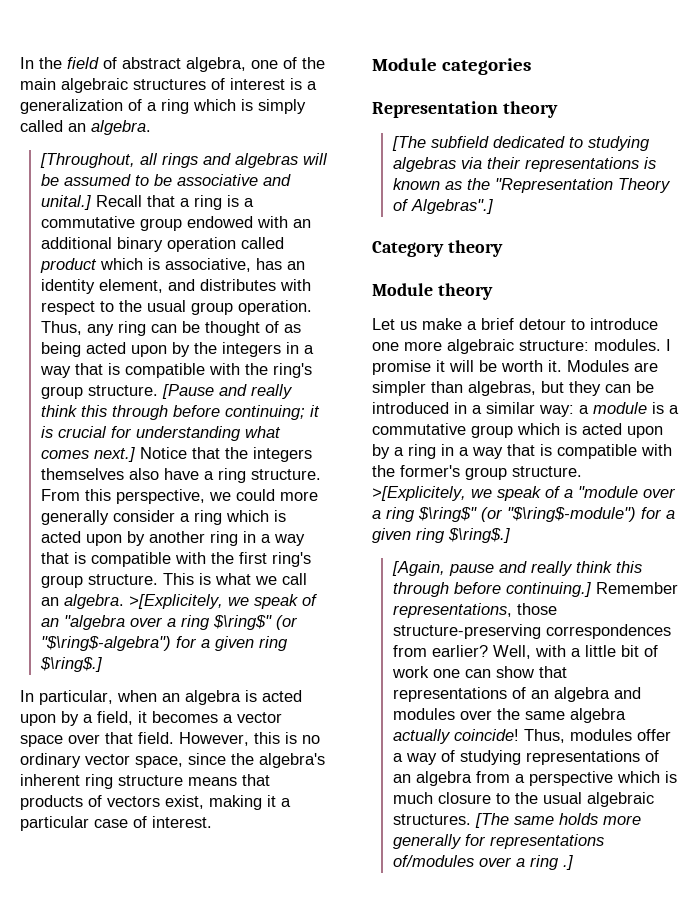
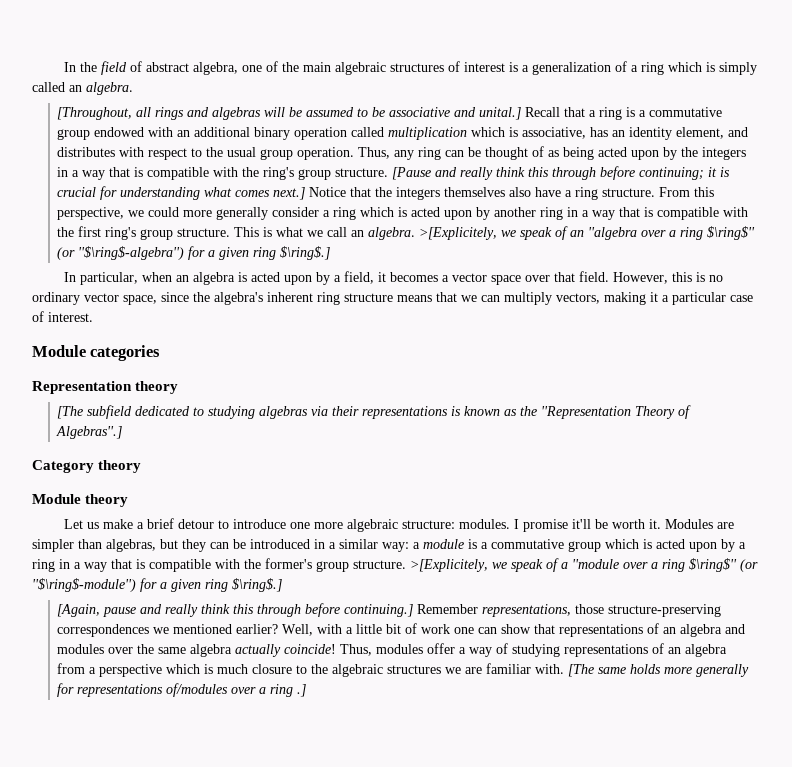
- Recall that a ring is a commutative group endowed with an additional binary operation called product which is associative, has an identity element, and distributes with respect to the usual group operation.
+ Recall that a ring is a commutative group endowed with an additional binary operation called multiplication which is associative, has an identity element, and distributes with respect to the usual group operation.
- However, this is no ordinary vector space, since the algebra's inherent ring structure means that products of vectors exist, making it a particular case of interest.
+ However, this is no ordinary vector space, since the algebra's inherent ring structure means that we can multiply vectors, making it a particular case of interest.
- I promise it will be worth it.
+ I promise it'll be worth it.
- Remember representations, those structure-preserving correspondences from earlier?
+ Remember representations, those structure-preserving correspondences we mentioned earlier?
- Thus, modules offer a way of studying representations of an algebra from a perspective which is much closure to the usual algebraic structures.
+ Thus, modules offer a way of studying representations of an algebra from a perspective which is much closure to the algebraic structures we are familiar with.

